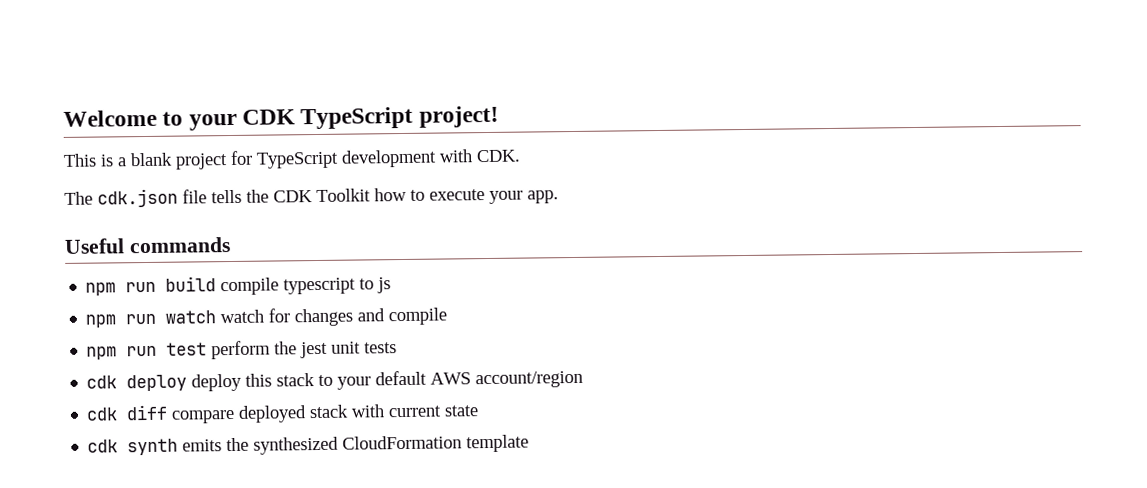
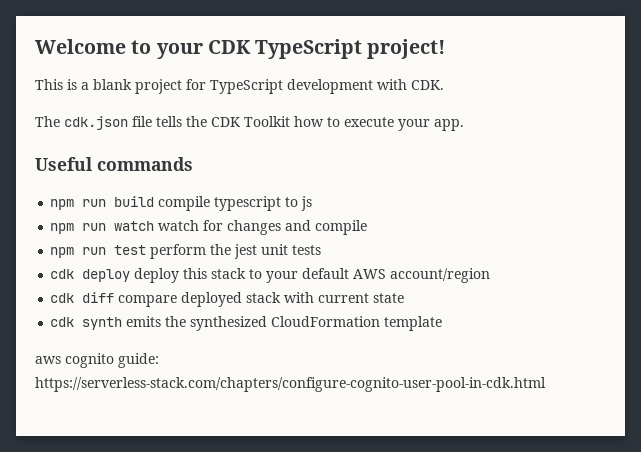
+ aws cognito guide: https://serverless-stack.com/chapters/configure-cognito-user-pool-in-cdk.html

